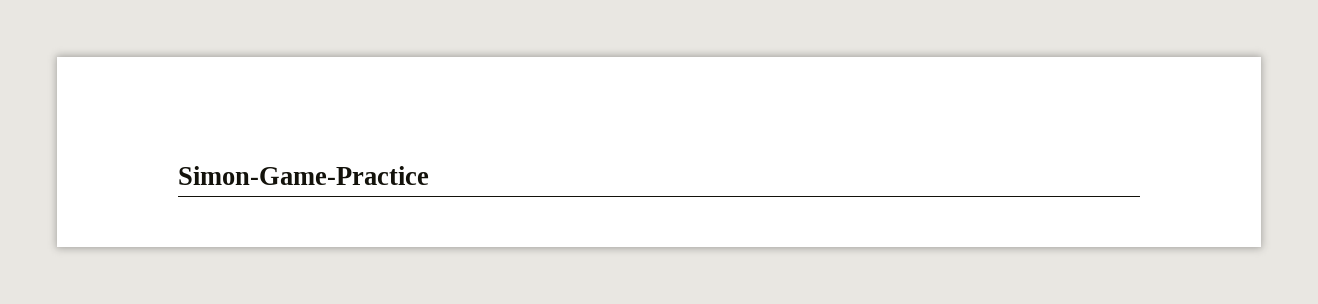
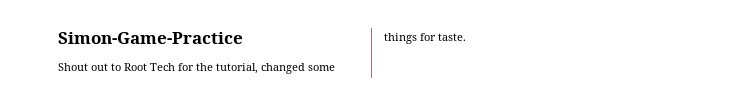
+ Shout out to Root Tech for the tutorial, changed some things for taste.

